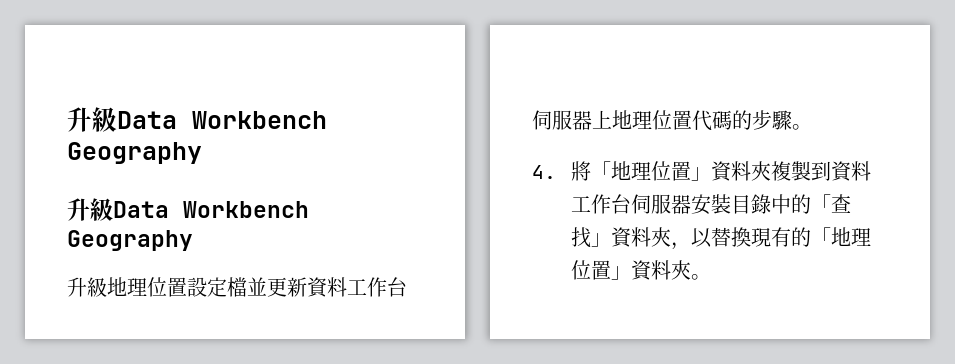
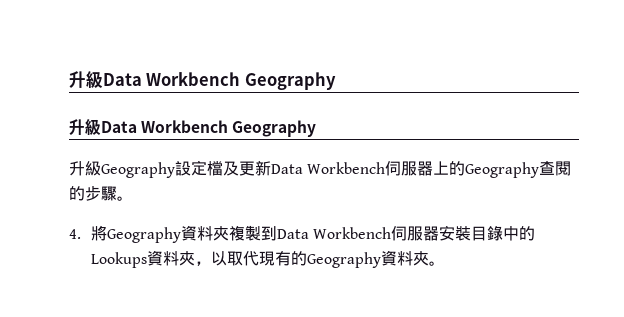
- 升級地理位置設定檔並更新資料工作台伺服器上地理位置代碼的步驟。
+ 升級Geography設定檔及更新Data Workbench伺服器上的Geography查閱的步驟。
- 4.將「地理位置」資料夾複製到資料工作台伺服器安裝目錄中的「查找」資料夾，以替換現有的「地理位置」資料夾。
+ 4.將Geography資料夾複製到Data Workbench伺服器安裝目錄中的Lookups資料夾，以取代現有的Geography資料夾。

